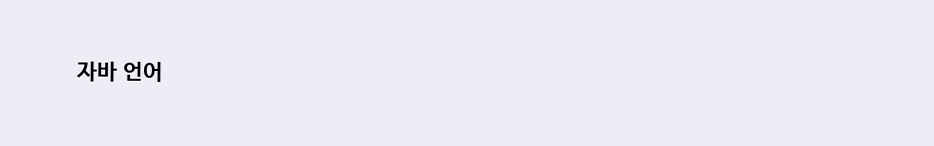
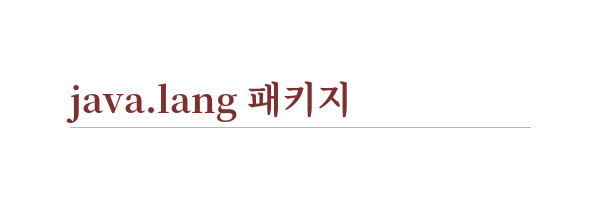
- 자바 언어
+ java.lang 패키지

